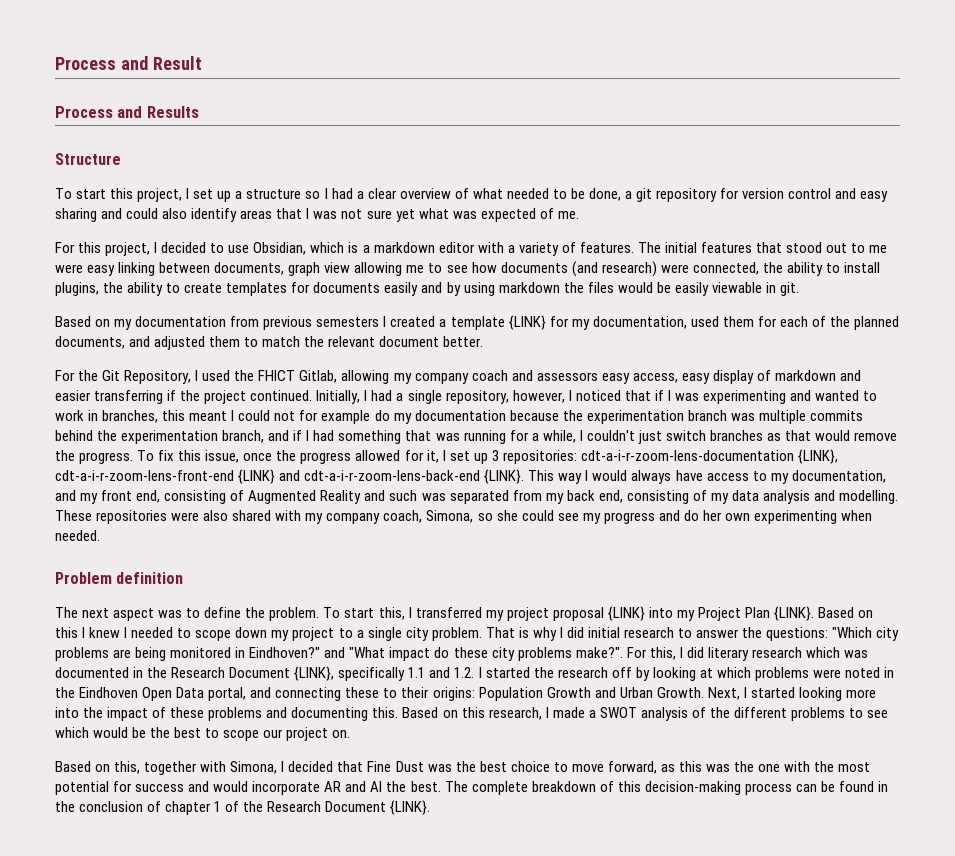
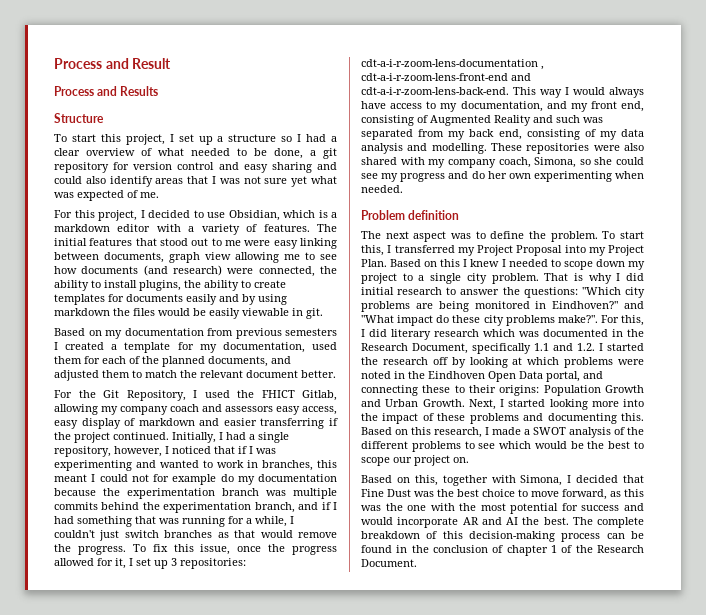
- Based on my documentation from previous semesters I created a template {LINK} for my documentation, used them for each of the planned documents, and adjusted them to match the relevant document better.
+ Based on my documentation from previous semesters I created a template for my documentation, used them for each of the planned documents, and adjusted them to match the relevant document better.
- To fix this issue, once the progress allowed for it, I set up 3 repositories: cdt-a-i-r-zoom-lens-documentation {LINK}, cdt-a-i-r-zoom-lens-front-end {LINK} and cdt-a-i-r-zoom-lens-back-end {LINK}.
+ To fix this issue, once the progress allowed for it, I set up 3 repositories: cdt-a-i-r-zoom-lens-documentation , cdt-a-i-r-zoom-lens-front-end and cdt-a-i-r-zoom-lens-back-end.
- To start this, I transferred my project proposal {LINK} into my Project Plan {LINK}.
+ To start this, I transferred my Project Proposal into my Project Plan.
- For this, I did literary research which was documented in the Research Document {LINK}, specifically 1.1 and 1.2. I started the research off by looking at which problems were noted in the Eindhoven Open Data portal, and connecting these to their origins: Population Growth and Urban Growth.
+ For this, I did literary research which was documented in the Research Document, specifically 1.1 and 1.2. I started the research off by looking at which problems were noted in the Eindhoven Open Data portal, and connecting these to their origins: Population Growth and Urban Growth.
- The complete breakdown of this decision-making process can be found in the conclusion of chapter 1 of the Research Document {LINK}.
+ The complete breakdown of this decision-making process can be found in the conclusion of chapter 1 of the Research Document.

